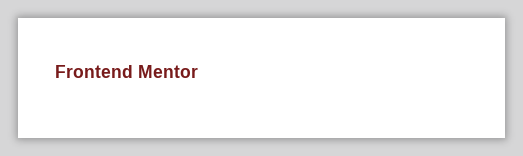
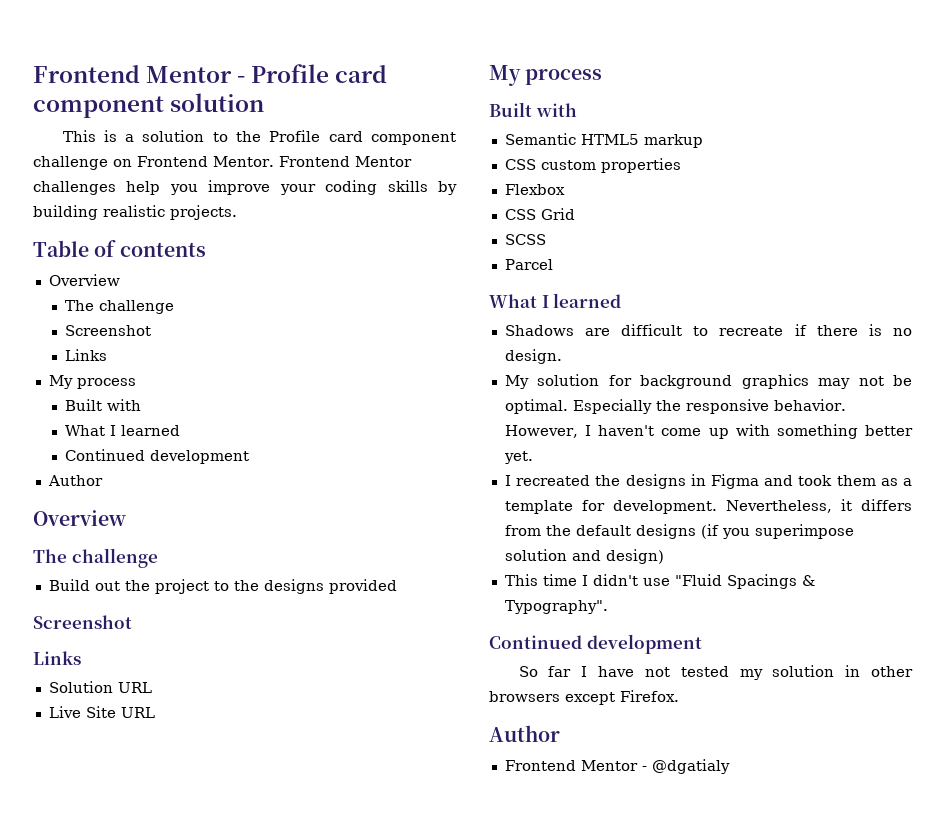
- Frontend Mentor
+ Frontend Mentor - Profile card component solution
+ This is a solution to the Profile card component challenge on Frontend Mentor. Frontend Mentor challenges help you improve your coding skills by building realistic projects.
+ Table of contents
+ Overview
+ The challenge
+ Screenshot
+ Links
+ My process
+ Built with
+ What I learned
+ Continued development
+ Author
+ Overview
+ The challenge
+ Build out the project to the designs provided
+ Screenshot
+ Links
+ Solution URL
+ Live Site URL
+ My process
+ Built with
+ Semantic HTML5 markup
+ CSS custom properties
+ Flexbox
+ CSS Grid
+ SCSS
+ Parcel
+ What I learned
+ Shadows are difficult to recreate if there is no design.
+ My solution for background graphics may not be optimal. Especially the responsive behavior. However, I haven't come up with something better yet.
+ I recreated the designs in Figma and took them as a template for development. Nevertheless, it differs from the default designs (if you superimpose solution and design)
+ This time I didn't use "Fluid Spacings & Typography".
+ Continued development
+ So far I have not tested my solution in other browsers except Firefox.
+ Author
+ Frontend Mentor - @dgatialy

